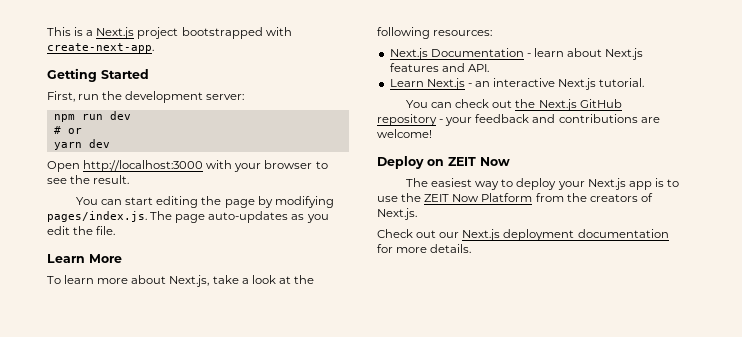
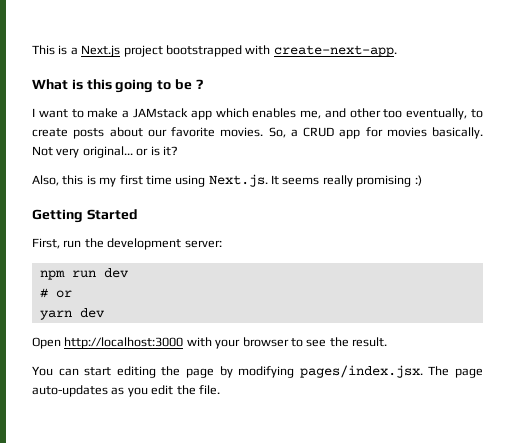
+ What is this going to be ?
+ I want to make a JAMstack app which enables me, and other too eventually, to create posts about our favorite movies. So, a CRUD app for movies basically. Not very original... or is it?
+ Also, this is my first time using Next.js. It seems really promising :)
- You can start editing the page by modifying pages/index.js. The page auto-updates as you edit the file.
+ You can start editing the page by modifying pages/index.jsx. The page auto-updates as you edit the file.
- Learn More
- To learn more about Next.js, take a look at the following resources:
- Next.js Documentation - learn about Next.js features and API.
- Learn Next.js - an interactive Next.js tutorial.
- You can check out the Next.js GitHub repository - your feedback and contributions are welcome!
- Deploy on ZEIT Now
- The easiest way to deploy your Next.js app is to use the ZEIT Now Platform from the creators of Next.js.
- Check out our Next.js deployment documentation for more details.

